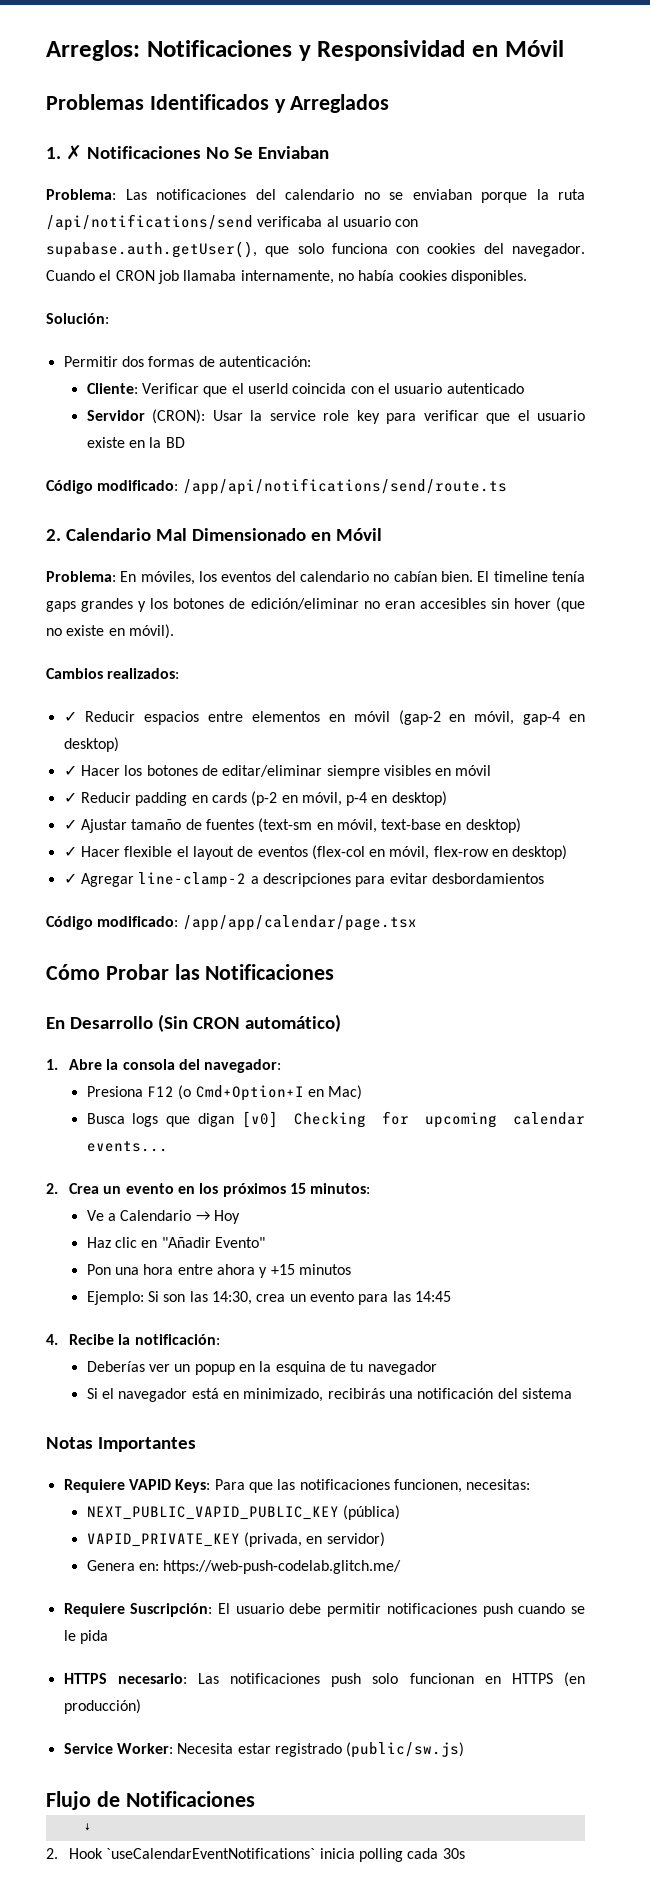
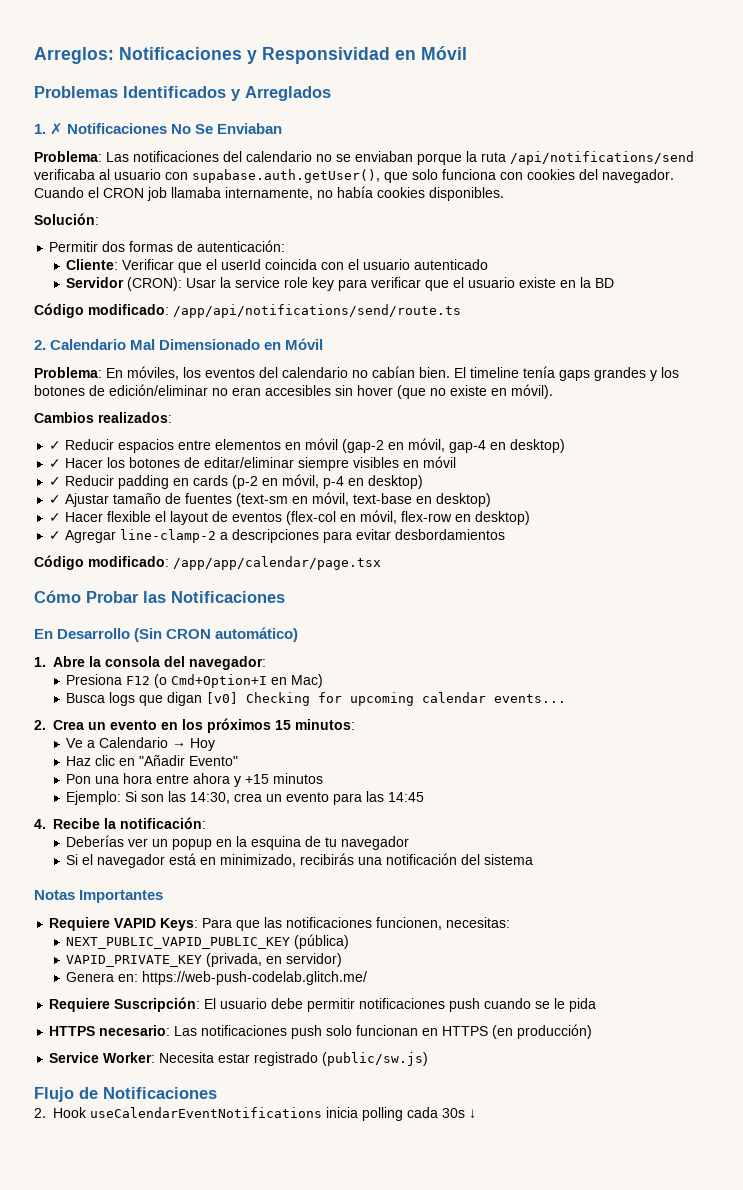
- ↓
- 2. Hook `useCalendarEventNotifications` inicia polling cada 30s
+ 2. Hook useCalendarEventNotifications inicia polling cada 30s ↓

